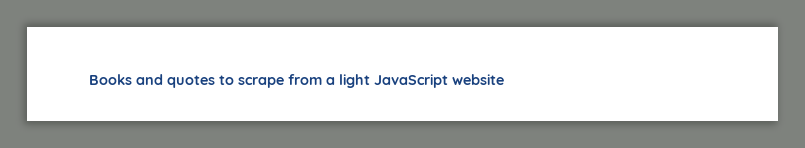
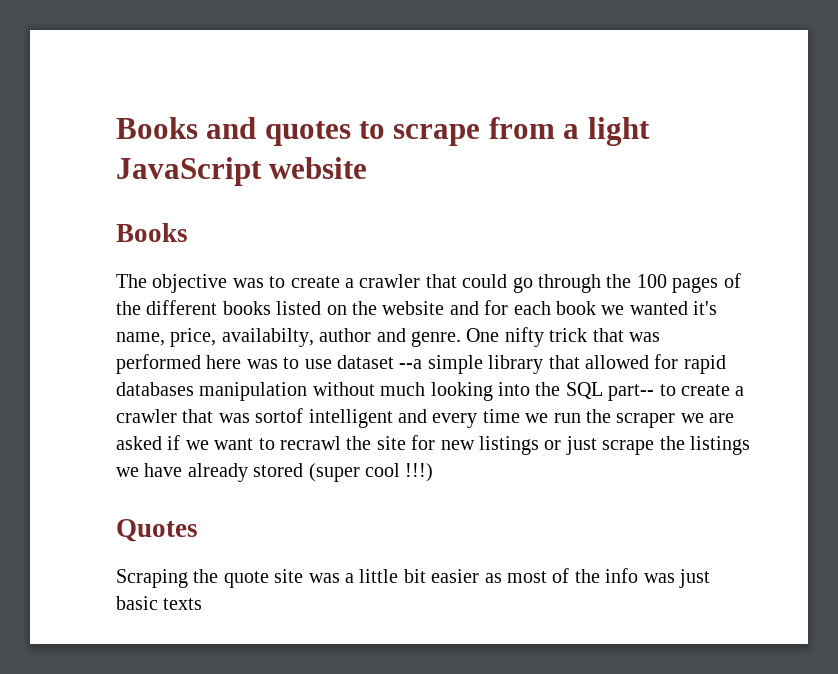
  Books and quotes to scrape from a light JavaScript website
+ Books
+ The objective was to create a crawler that could go through the 100 pages of the different books listed on the website and for each book we wanted it's name, price, availabilty, author and genre. One nifty trick that was performed here was to use dataset --a simple library that allowed for rapid databases manipulation without much looking into the SQL part-- to create a crawler that was sortof intelligent and every time we run the scraper we are asked if we want to recrawl the site for new listings or just scrape the listings we have already stored (super cool !!!)
+ Quotes
+ Scraping the quote site was a little bit easier as most of the info was just basic texts

